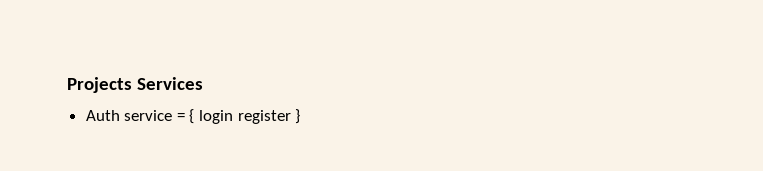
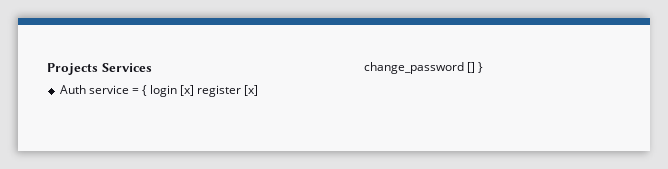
- Auth service = { login register }
+ Auth service = { login [x] register [x] change_password [] }

